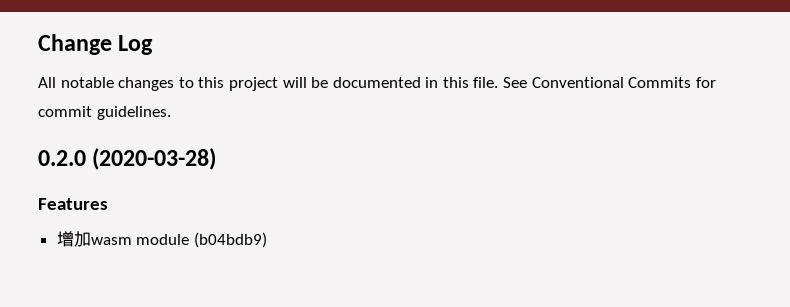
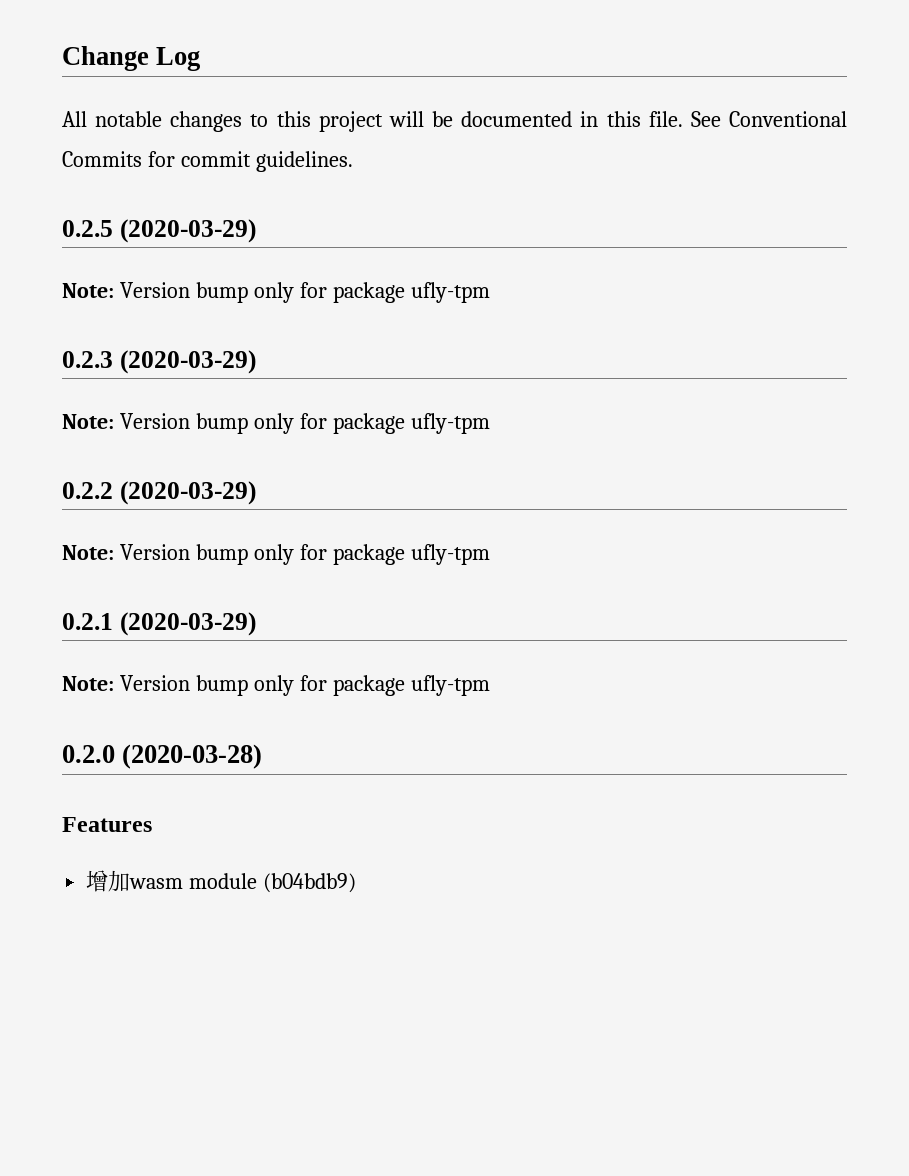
+ 0.2.5 (2020-03-29)
+ Note: Version bump only for package ufly-tpm
+ 0.2.3 (2020-03-29)
+ Note: Version bump only for package ufly-tpm
+ 0.2.2 (2020-03-29)
+ Note: Version bump only for package ufly-tpm
+ 0.2.1 (2020-03-29)
+ Note: Version bump only for package ufly-tpm

